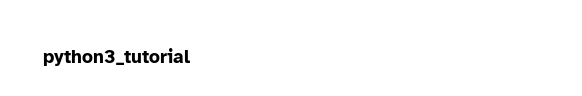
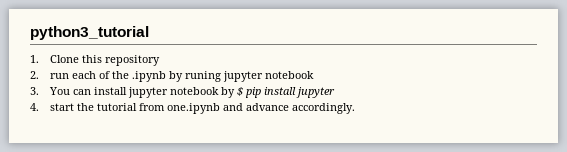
+ 1. Clone this repository
+ 2. run each of the .ipynb by runing jupyter notebook
+ 3. You can install jupyter notebook by $ pip install jupyter
+ 4. start the tutorial from one.ipynb and advance accordingly.

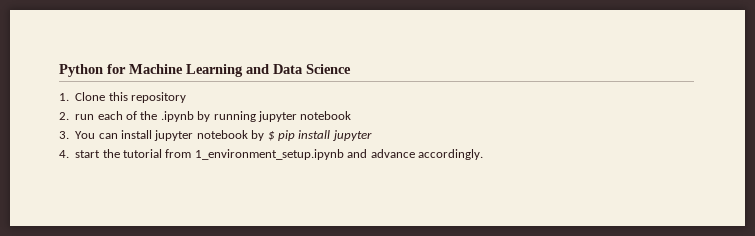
- python3_tutorial
+ Python for Machine Learning and Data Science
- 2. run each of the .ipynb by runing jupyter notebook
+ 2. run each of the .ipynb by running jupyter notebook
- 4. start the tutorial from one.ipynb and advance accordingly.
+ 4. start the tutorial from 1_environment_setup.ipynb and advance accordingly.

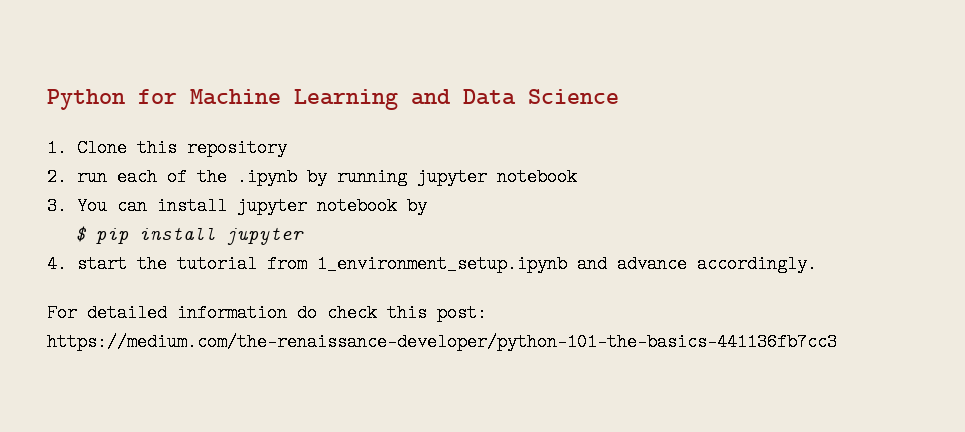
- 3. You can install jupyter notebook by $ pip install jupyter
+ 3. You can install jupyter notebook by
+ $ pip install jupyter
+ For detailed information do check this post: https://medium.com/the-renaissance-developer/python-101-the-basics-441136fb7cc3

